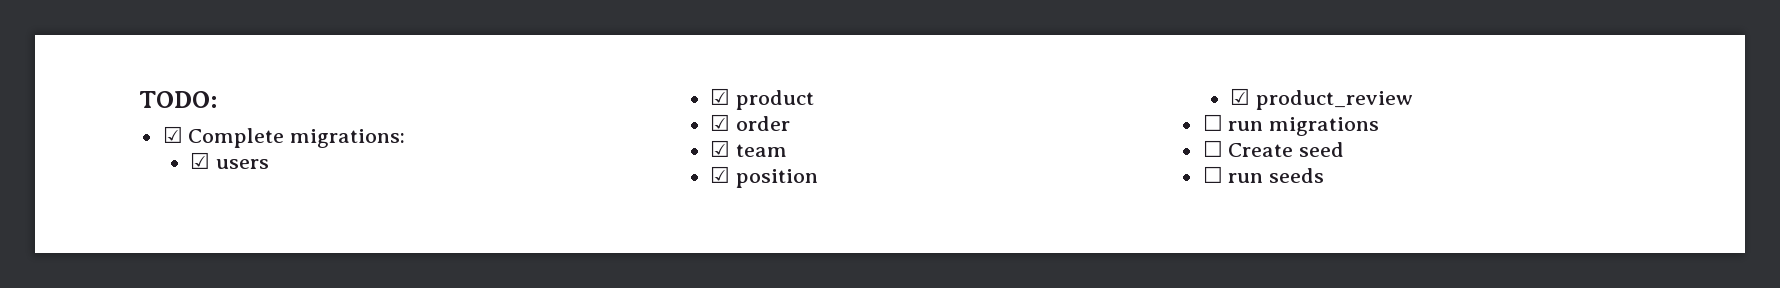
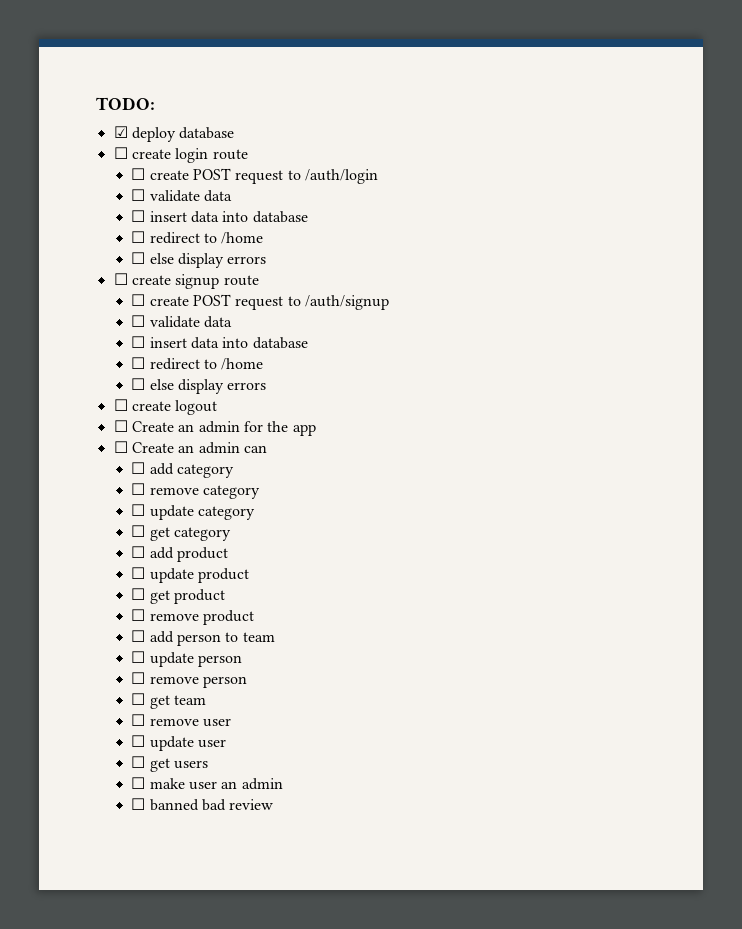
- ☑ Complete migrations:
- ☑ users
- ☑ product
- ☑ order
- ☑ team
- ☑ position
- ☑ product_review
- ☐ run migrations
- ☐ Create seed
- ☐ run seeds
+ ☑ deploy database
+ ☐ create login route
+ ☐ create POST request to /auth/login
+ ☐ validate data
+ ☐ insert data into database
+ ☐ redirect to /home
+ ☐ else display errors
+ ☐ create signup route
+ ☐ create POST request to /auth/signup
+ ☐ validate data
+ ☐ insert data into database
+ ☐ redirect to /home
+ ☐ else display errors
+ ☐ create logout
+ ☐ Create an admin for the app
+ ☐ Create an admin can
+ ☐ add category
+ ☐ remove category
+ ☐ update category
+ ☐ get category
+ ☐ add product
+ ☐ update product
+ ☐ get product
+ ☐ remove product
+ ☐ add person to team
+ ☐ update person
+ ☐ remove person
+ ☐ get team
+ ☐ remove user
+ ☐ update user
+ ☐ get users
+ ☐ make user an admin
+ ☐ banned bad review

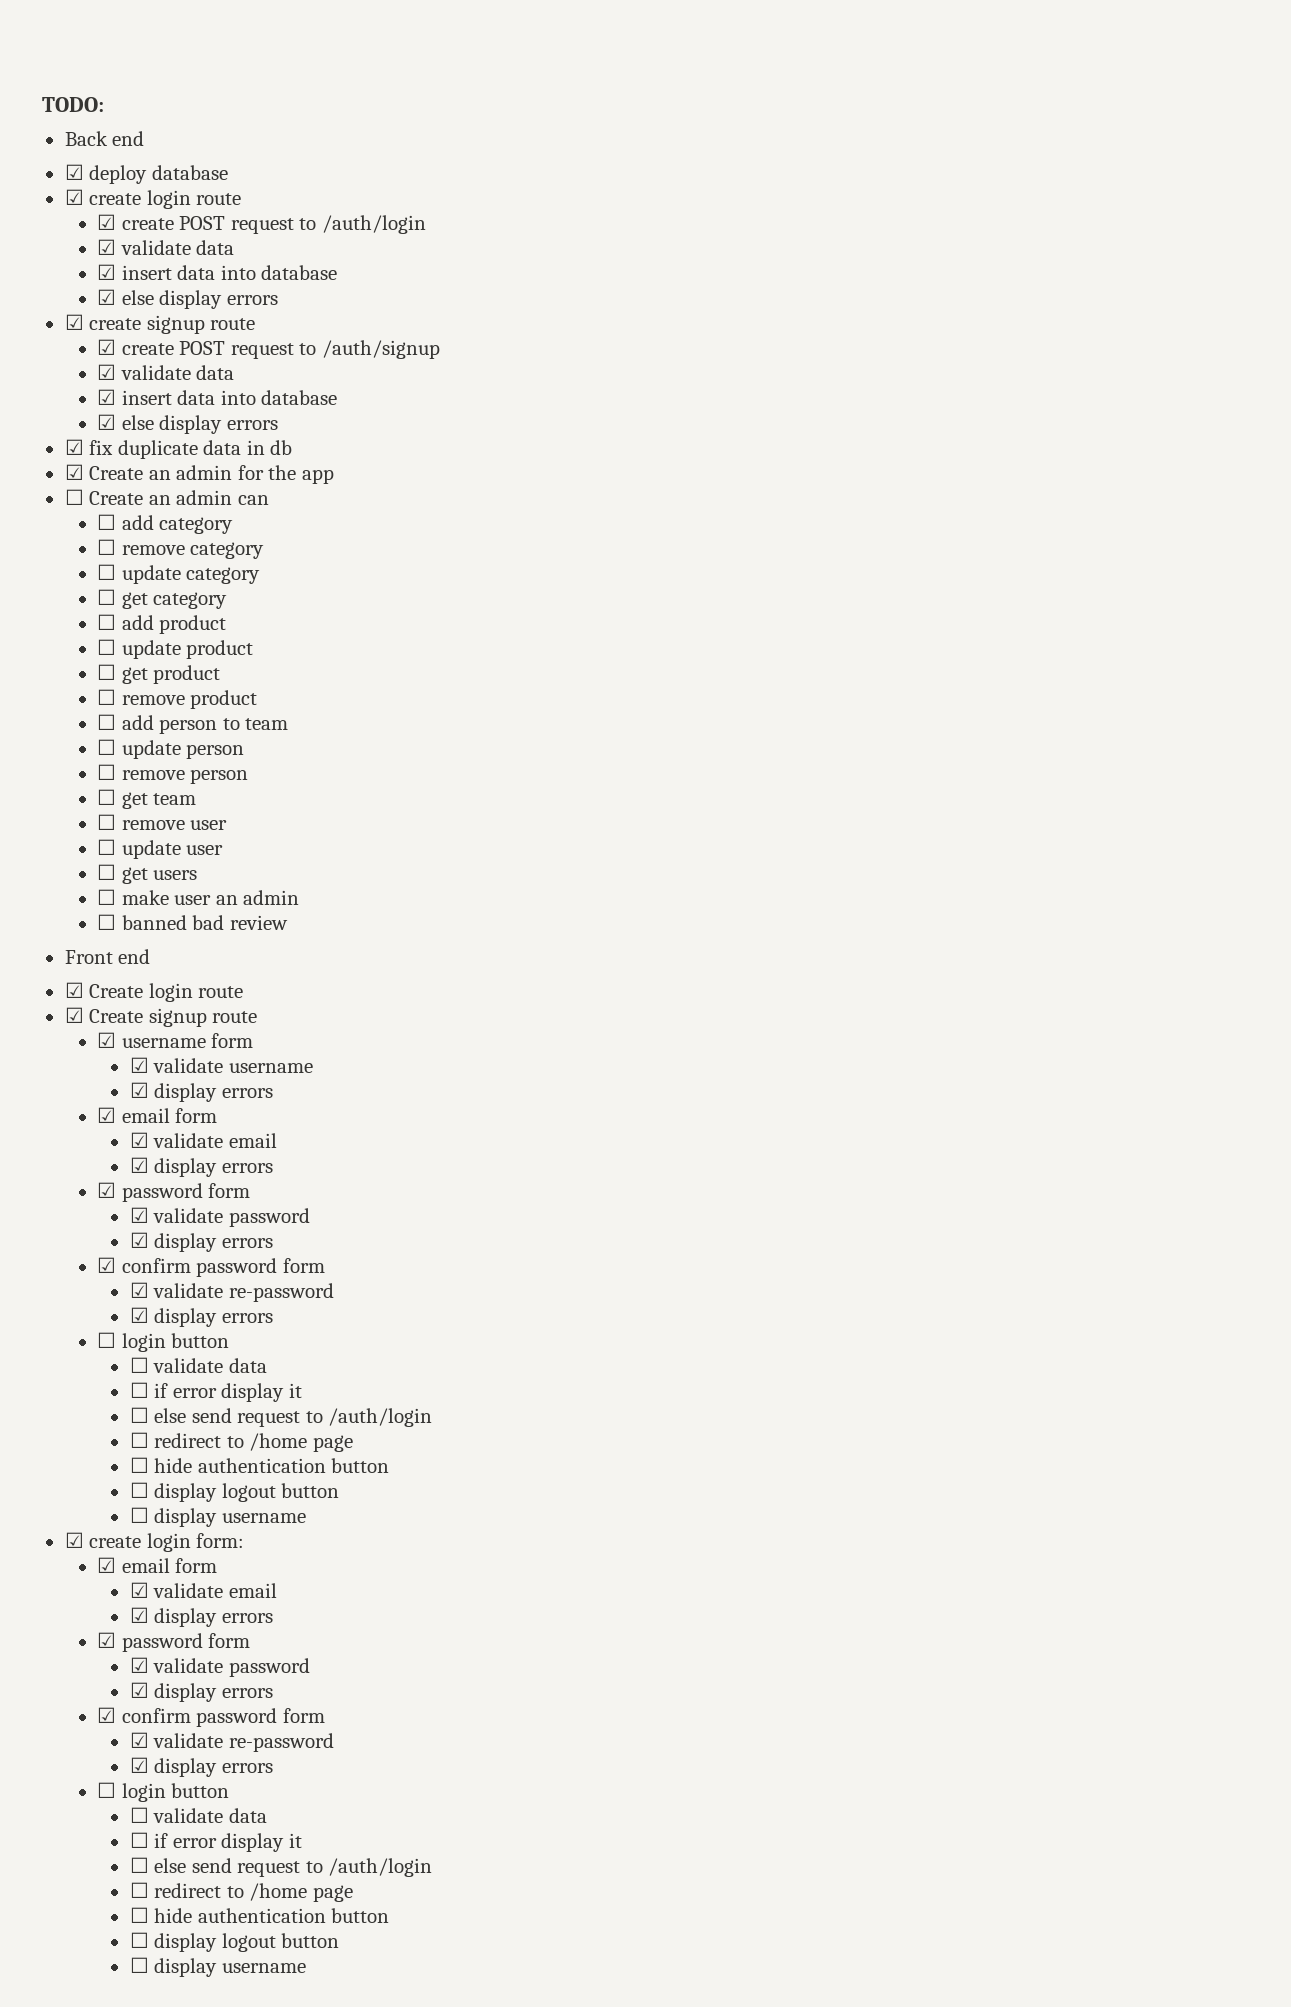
+ Back end
- ☐ create login route
+ ☑ create login route
- ☐ create POST request to /auth/login
- ☐ validate data
- ☐ insert data into database
- ☐ redirect to /home
- ☐ else display errors
- ☐ create signup route
+ ☑ create POST request to /auth/login
+ ☑ validate data
+ ☑ insert data into database
+ ☑ else display errors
+ ☑ create signup route
- ☐ create POST request to /auth/signup
- ☐ validate data
- ☐ insert data into database
- ☐ redirect to /home
- ☐ else display errors
- ☐ create logout
- ☐ Create an admin for the app
+ ☑ create POST request to /auth/signup
+ ☑ validate data
+ ☑ insert data into database
+ ☑ else display errors
+ ☑ fix duplicate data in db
+ ☑ Create an admin for the app
+ Front end
+ ☑ Create login route
+ ☑ Create signup route
+ ☑ username form
+ ☑ validate username
+ ☑ display errors
+ ☑ email form
+ ☑ validate email
+ ☑ display errors
+ ☑ password form
+ ☑ validate password
+ ☑ display errors
+ ☑ confirm password form
+ ☑ validate re-password
+ ☑ display errors
+ ☐ login button
+ ☐ validate data
+ ☐ if error display it
+ ☐ else send request to /auth/login
+ ☐ redirect to /home page
+ ☐ hide authentication button
+ ☐ display logout button
+ ☐ display username
+ ☑ create login form:
+ ☑ email form
+ ☑ validate email
+ ☑ display errors
+ ☑ password form
+ ☑ validate password
+ ☑ display errors
+ ☑ confirm password form
+ ☑ validate re-password
+ ☑ display errors
+ ☐ login button
+ ☐ validate data
+ ☐ if error display it
+ ☐ else send request to /auth/login
+ ☐ redirect to /home page
+ ☐ hide authentication button
+ ☐ display logout button
+ ☐ display username

